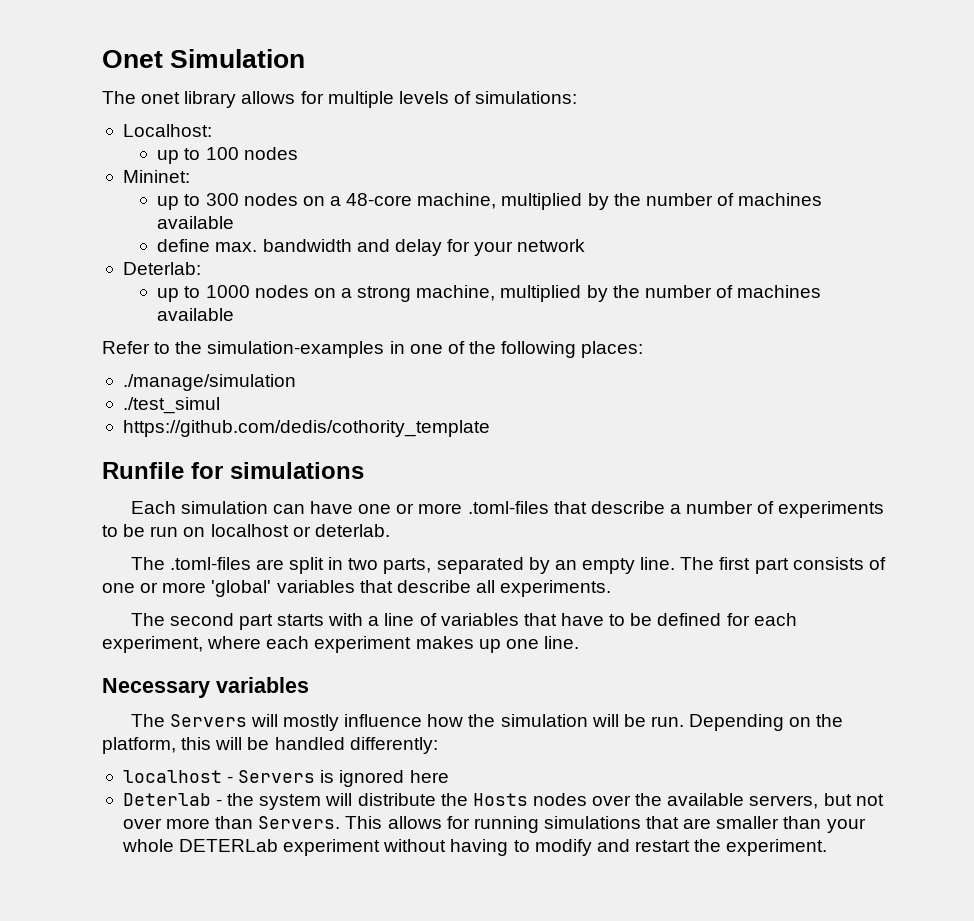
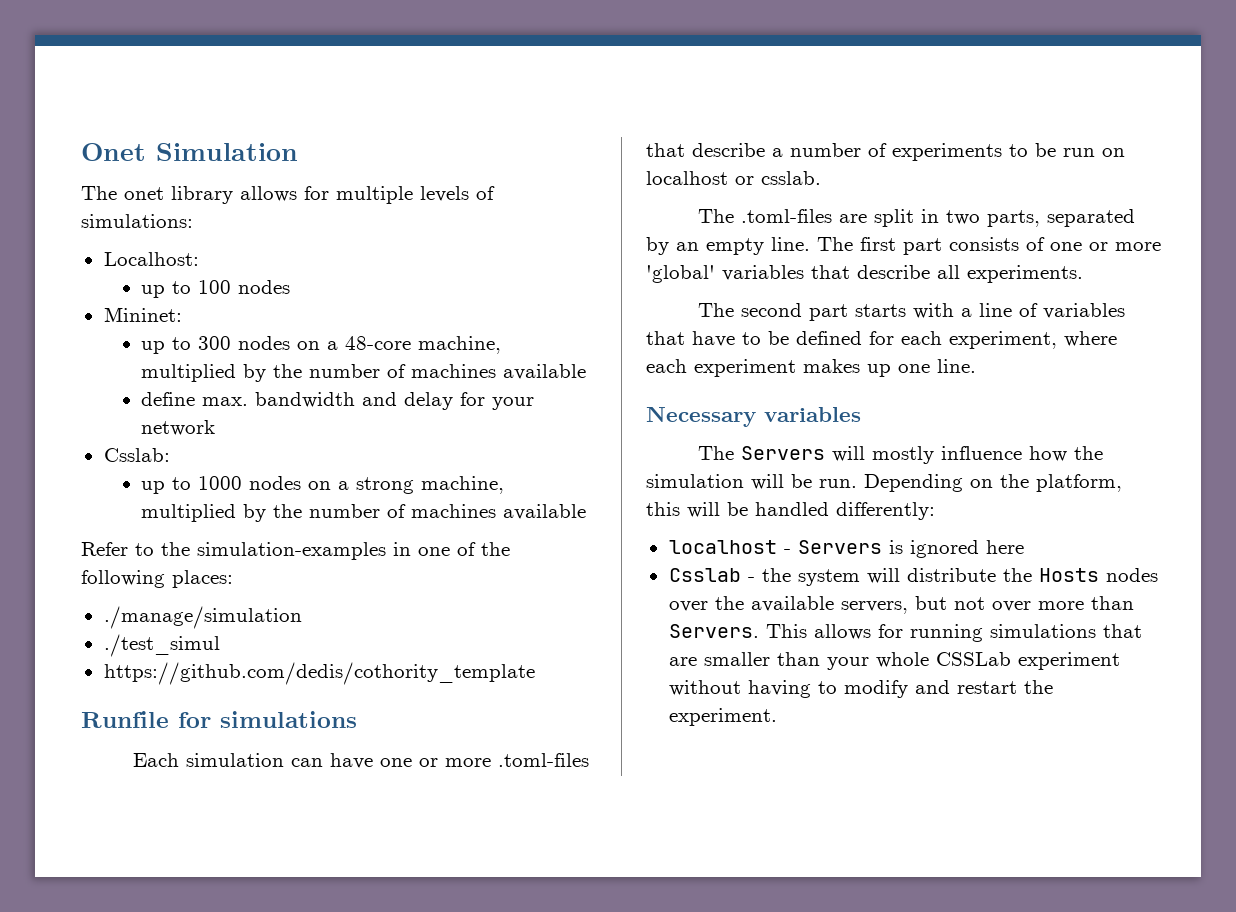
- Deterlab:
+ Csslab:
- Each simulation can have one or more .toml-files that describe a number of experiments to be run on localhost or deterlab.
+ Each simulation can have one or more .toml-files that describe a number of experiments to be run on localhost or csslab.
- Deterlab - the system will distribute the Hosts nodes over the available servers, but not over more than Servers.
+ Csslab - the system will distribute the Hosts nodes over the available servers, but not over more than Servers.
- This allows for running simulations that are smaller than your whole DETERLab experiment without having to modify and restart the experiment.
+ This allows for running simulations that are smaller than your whole CSSLab experiment without having to modify and restart the experiment.

